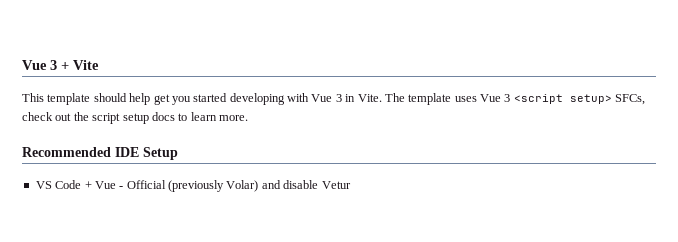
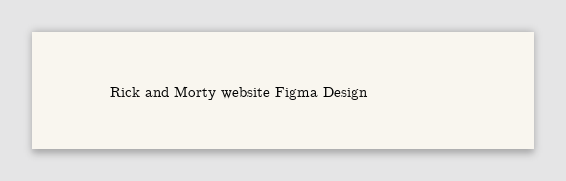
- Vue 3 + Vite
- This template should help get you started developing with Vue 3 in Vite. The template uses Vue 3 <script setup> SFCs, check out the script setup docs to learn more.
- Recommended IDE Setup
- VS Code + Vue - Official (previously Volar) and disable Vetur
+ Rick and Morty website Figma Design

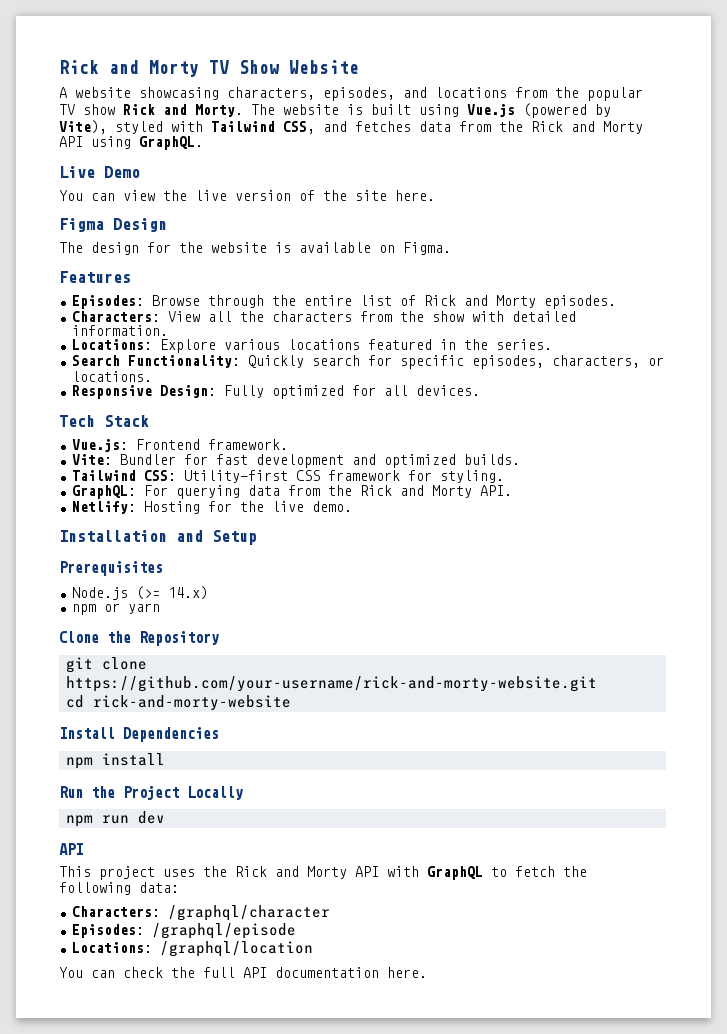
- Rick and Morty website Figma Design
+ Rick and Morty TV Show Website
+ A website showcasing characters, episodes, and locations from the popular TV show Rick and Morty. The website is built using Vue.js (powered by Vite), styled with Tailwind CSS, and fetches data from the Rick and Morty API using GraphQL.
+ Live Demo
+ You can view the live version of the site here.
+ Figma Design
+ The design for the website is available on Figma.
+ Features
+ Episodes: Browse through the entire list of Rick and Morty episodes.
+ Characters: View all the characters from the show with detailed information.
+ Locations: Explore various locations featured in the series.
+ Search Functionality: Quickly search for specific episodes, characters, or locations.
+ Responsive Design: Fully optimized for all devices.
+ Tech Stack
+ Vue.js: Frontend framework.
+ Vite: Bundler for fast development and optimized builds.
+ Tailwind CSS: Utility-first CSS framework for styling.
+ GraphQL: For querying data from the Rick and Morty API.
+ Netlify: Hosting for the live demo.
+ Installation and Setup
+ Prerequisites
+ Node.js (>= 14.x)
+ npm or yarn
+ Clone the Repository
+ git clone https://github.com/your-username/rick-and-morty-website.git
+ cd rick-and-morty-website
+ Install Dependencies
+ npm install
+ Run the Project Locally
+ npm run dev
+ API
+ This project uses the Rick and Morty API with GraphQL to fetch the following data:
+ Characters: /graphql/character
+ Episodes: /graphql/episode
+ Locations: /graphql/location
+ You can check the full API documentation here.

